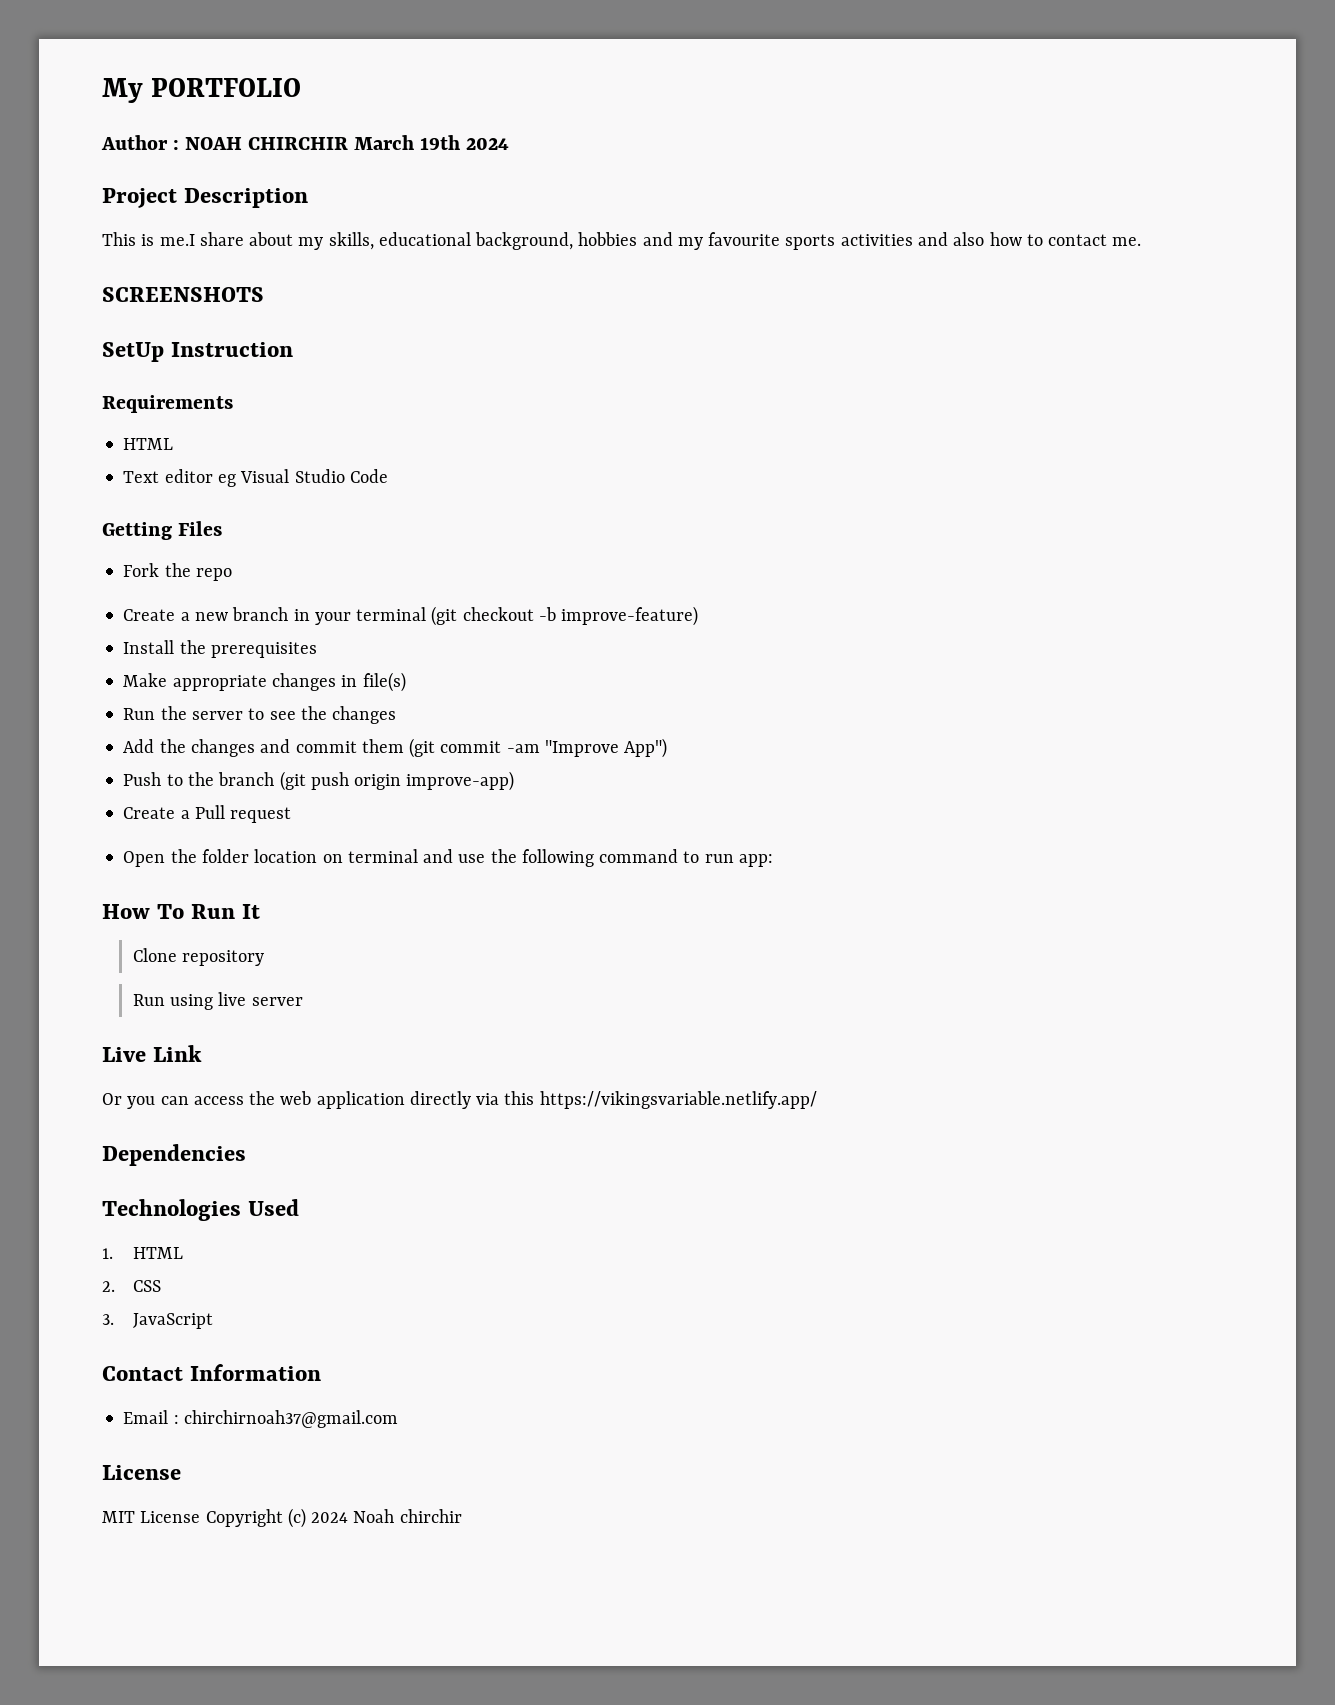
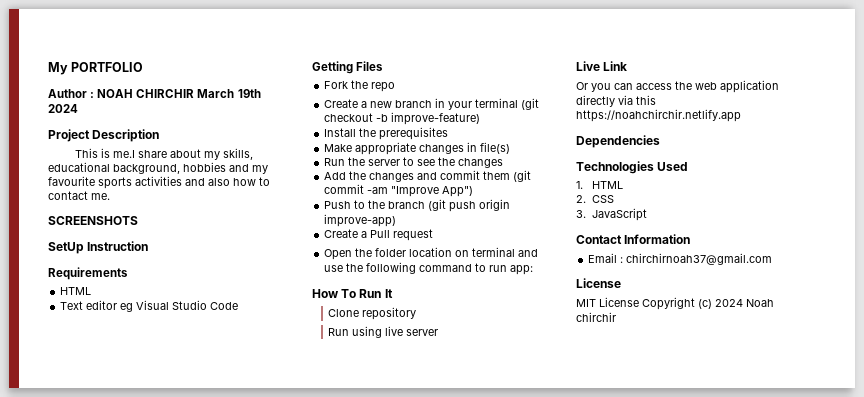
- Or you can access the web application directly via this https://vikingsvariable.netlify.app/
+ Or you can access the web application directly via this https://noahchirchir.netlify.app

